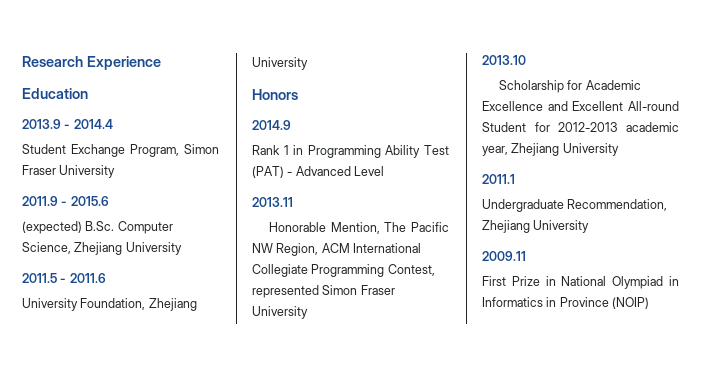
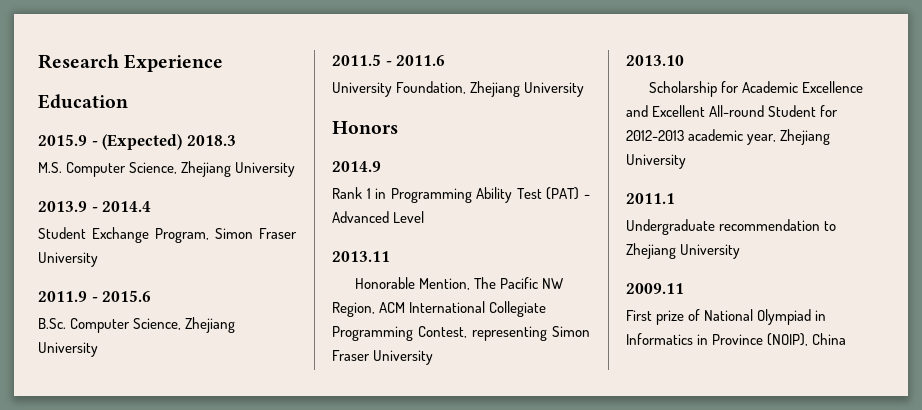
+ 2015.9 - (Expected) 2018.3
+ M.S. Computer Science, Zhejiang University
- (expected) B.Sc. Computer Science, Zhejiang University
+ B.Sc. Computer Science, Zhejiang University
- Honorable Mention, The Pacific NW Region, ACM International Collegiate Programming Contest, represented Simon Fraser University
+ Honorable Mention, The Pacific NW Region, ACM International Collegiate Programming Contest, representing Simon Fraser University
- Undergraduate Recommendation, Zhejiang University
+ Undergraduate recommendation to Zhejiang University
- First Prize in National Olympiad in Informatics in Province (NOIP)
+ First prize of National Olympiad in Informatics in Province (NOIP), China

